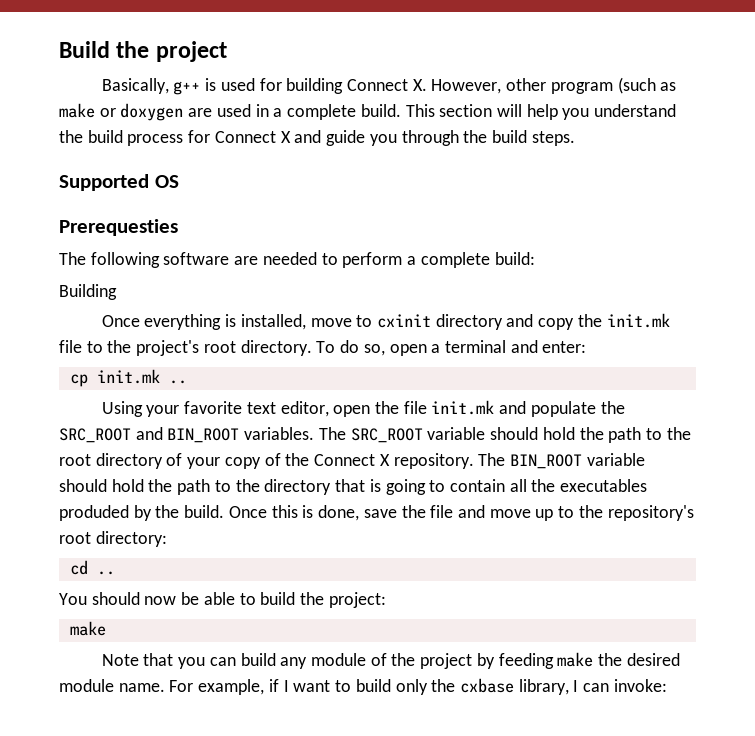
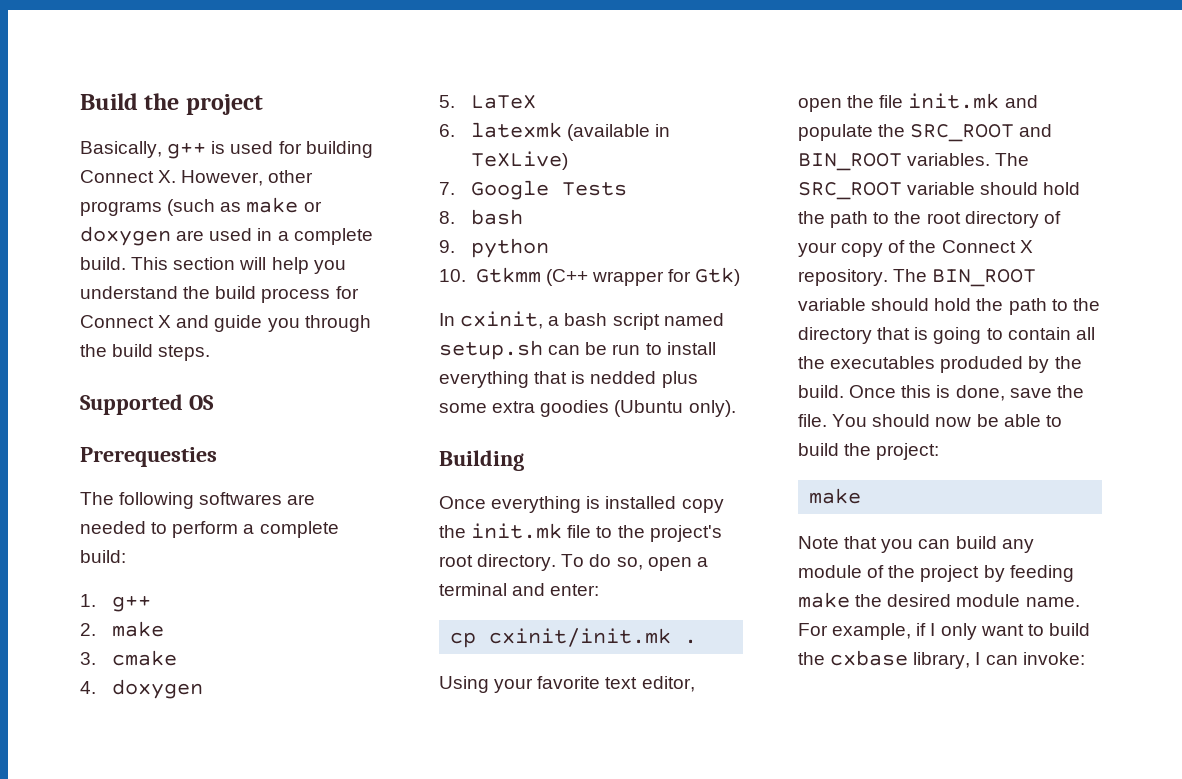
- Basically, g++ is used for building Connect X. However, other program (such as make or doxygen are used in a complete build.
+ Basically, g++ is used for building Connect X. However, other programs (such as make or doxygen are used in a complete build.
- The following software are needed to perform a complete build:
+ The following softwares are needed to perform a complete build:
+ 1. g++
+ 2. make
+ 3. cmake
+ 4. doxygen
+ 5. LaTeX
+ 6. latexmk (available in TeXLive)
+ 7. Google Tests
+ 8. bash
+ 9. python
+ 10. Gtkmm (C++ wrapper for Gtk)
+ In cxinit, a bash script named setup.sh can be run to install everything that is nedded plus some extra goodies (Ubuntu only).
  Building
- Once everything is installed, move to cxinit directory and copy the init.mk file to the project's root directory.
+ Once everything is installed copy the init.mk file to the project's root directory.
- cp init.mk ..
+ cp cxinit/init.mk .
- Once this is done, save the file and move up to the repository's root directory:
- cd ..
- You should now be able to build the project:
+ Once this is done, save the file. You should now be able to build the project:
- For example, if I want to build only the cxbase library, I can invoke:
+ For example, if I only want to build the cxbase library, I can invoke:

